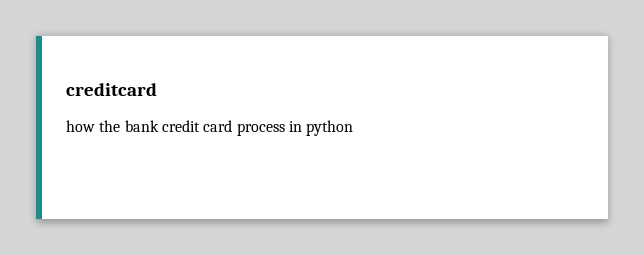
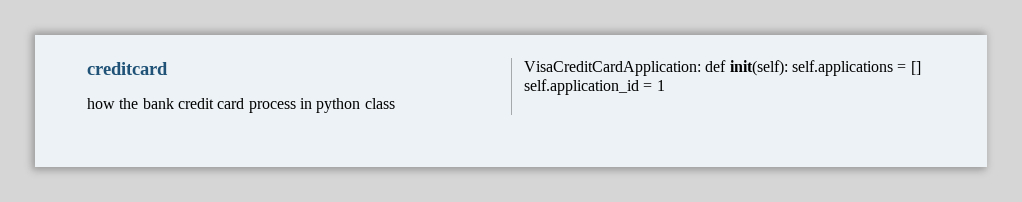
- how the bank credit card process in python
+ how the bank credit card process in python class VisaCreditCardApplication: def init(self): self.applications = [] self.application_id = 1

